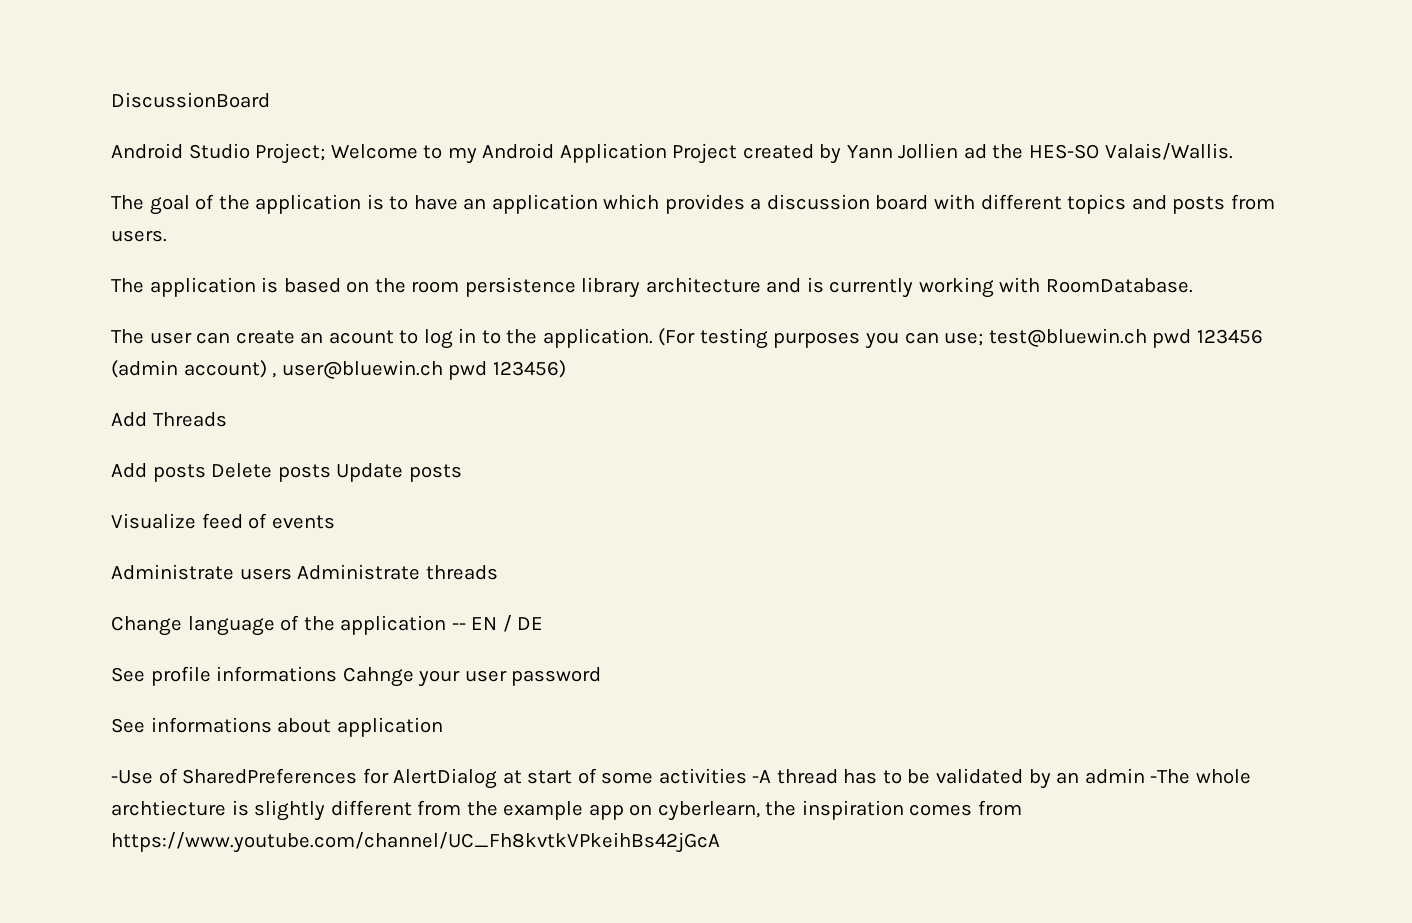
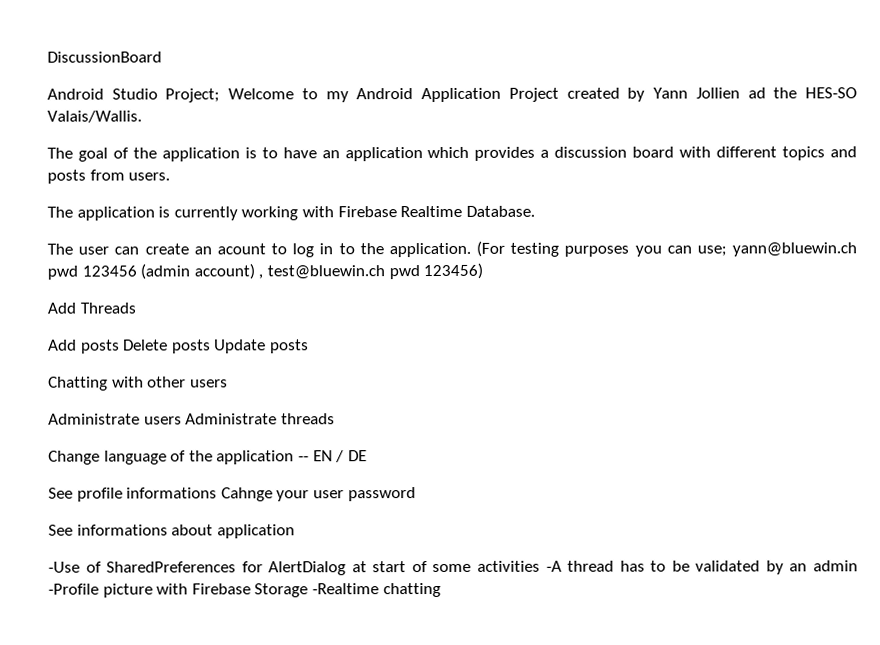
- The application is based on the room persistence library architecture and is currently working with RoomDatabase.
+ The application is currently working with Firebase Realtime Database.
- (For testing purposes you can use; test@bluewin.ch pwd 123456 (admin account) , user@bluewin.ch pwd 123456)
+ (For testing purposes you can use; yann@bluewin.ch pwd 123456 (admin account) , test@bluewin.ch pwd 123456)
- Visualize feed of events
+ Chatting with other users
- -Use of SharedPreferences for AlertDialog at start of some activities -A thread has to be validated by an admin -The whole archtiecture is slightly different from the example app on cyberlearn, the inspiration comes from https://www.youtube.com/channel/UC_Fh8kvtkVPkeihBs42jGcA
+ -Use of SharedPreferences for AlertDialog at start of some activities -A thread has to be validated by an admin -Profile picture with Firebase Storage -Realtime chatting

